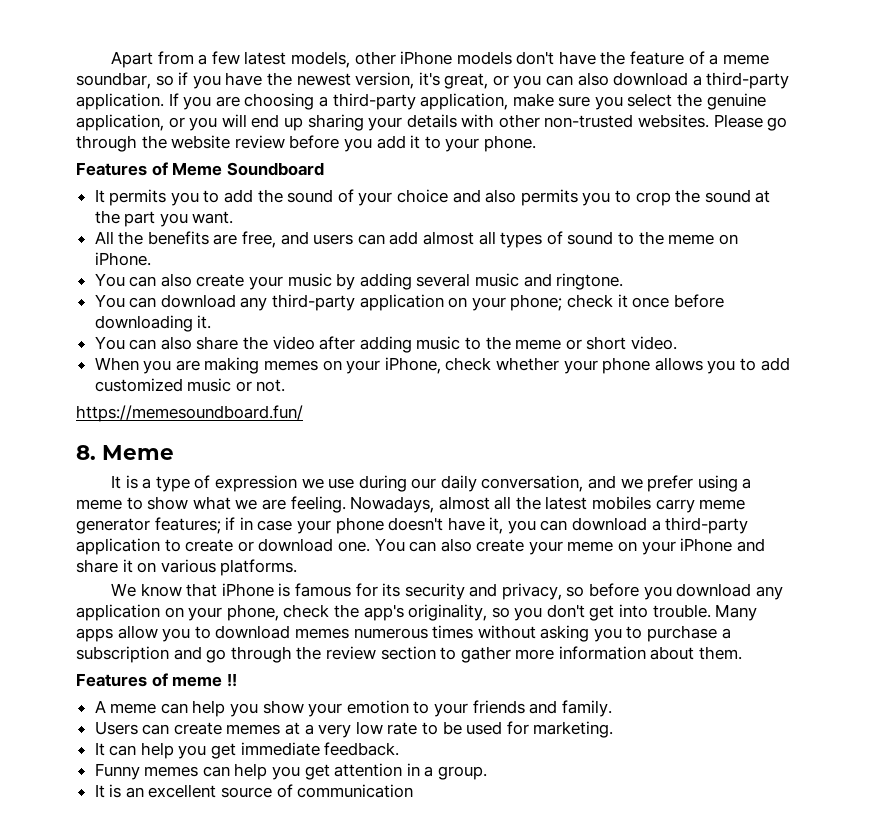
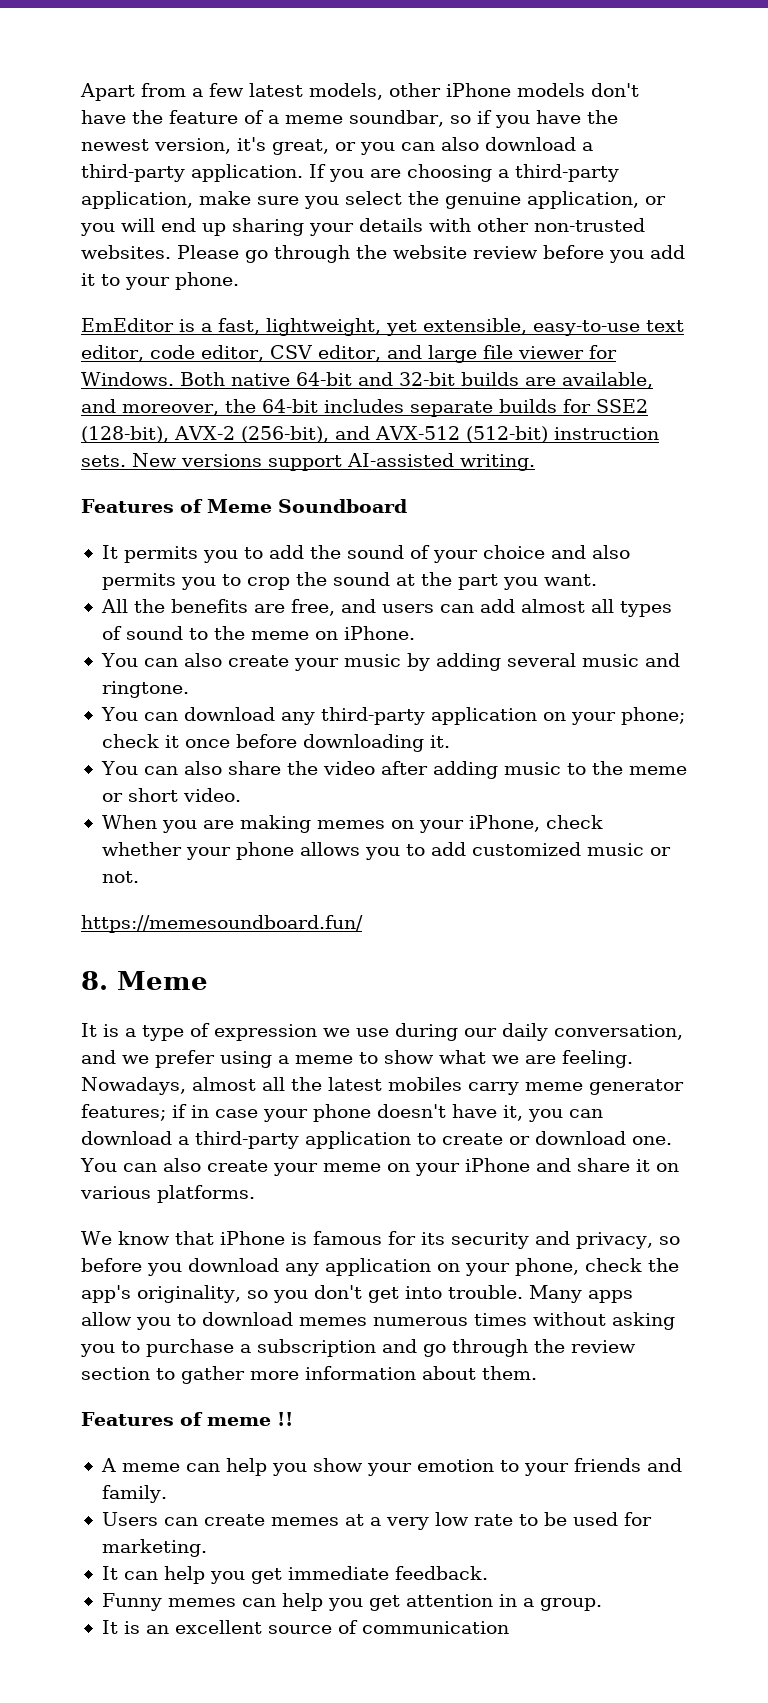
+ EmEditor is a fast, lightweight, yet extensible, easy-to-use text editor, code editor, CSV editor, and large file viewer for Windows. Both native 64-bit and 32-bit builds are available, and moreover, the 64-bit includes separate builds for SSE2 (128-bit), AVX-2 (256-bit), and AVX-512 (512-bit) instruction sets. New versions support AI-assisted writing.

